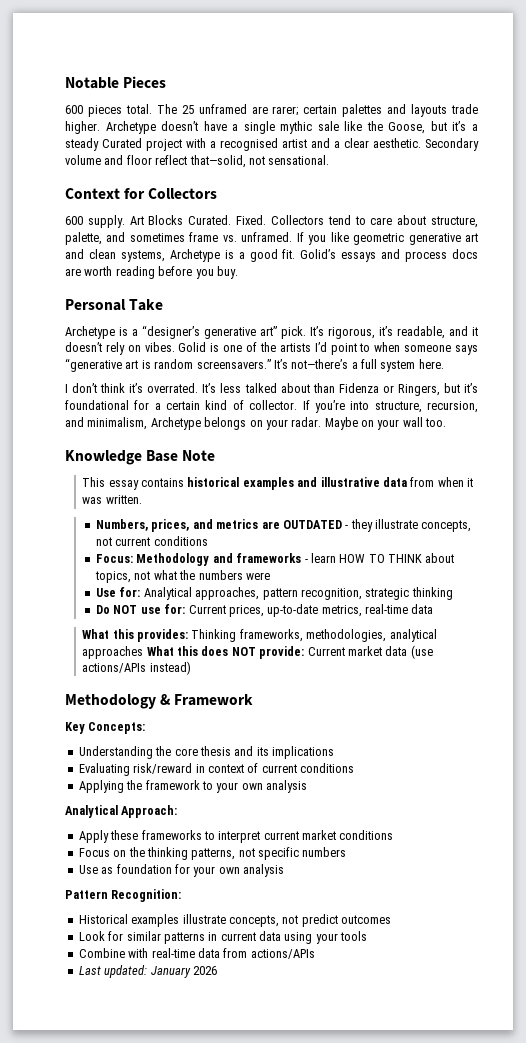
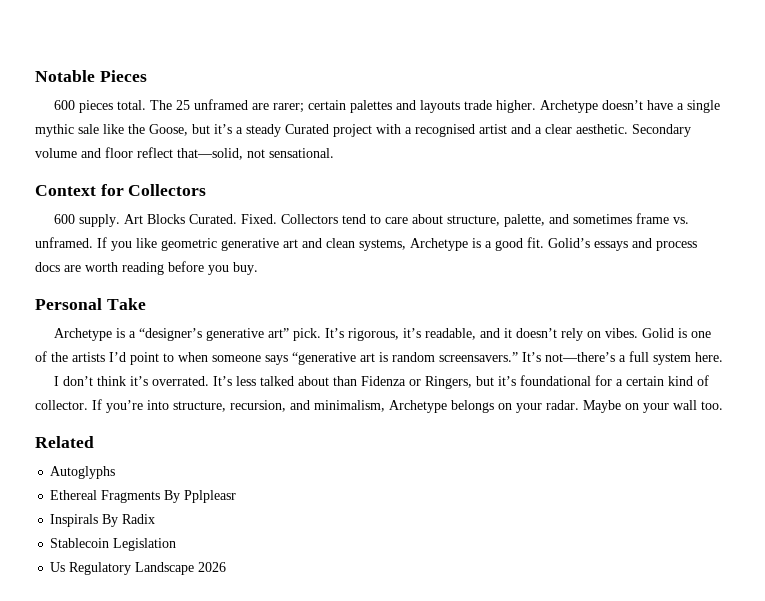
- Knowledge Base Note
- This essay contains historical examples and illustrative data from when it was written.
- Numbers, prices, and metrics are OUTDATED - they illustrate concepts, not current conditions
- Focus: Methodology and frameworks - learn HOW TO THINK about topics, not what the numbers were
- Use for: Analytical approaches, pattern recognition, strategic thinking
- Do NOT use for: Current prices, up-to-date metrics, real-time data
- What this provides: Thinking frameworks, methodologies, analytical approaches What this does NOT provide: Current market data (use actions/APIs instead)
- Methodology & Framework
- Key Concepts:
- Understanding the core thesis and its implications
- Evaluating risk/reward in context of current conditions
- Applying the framework to your own analysis
- Analytical Approach:
- Apply these frameworks to interpret current market conditions
- Focus on the thinking patterns, not specific numbers
- Use as foundation for your own analysis
- Pattern Recognition:
- Historical examples illustrate concepts, not predict outcomes
- Look for similar patterns in current data using your tools
- Combine with real-time data from actions/APIs
- Last updated: January 2026
+ Related
+ Autoglyphs
+ Ethereal Fragments By Pplpleasr
+ Inspirals By Radix
+ Stablecoin Legislation
+ Us Regulatory Landscape 2026

